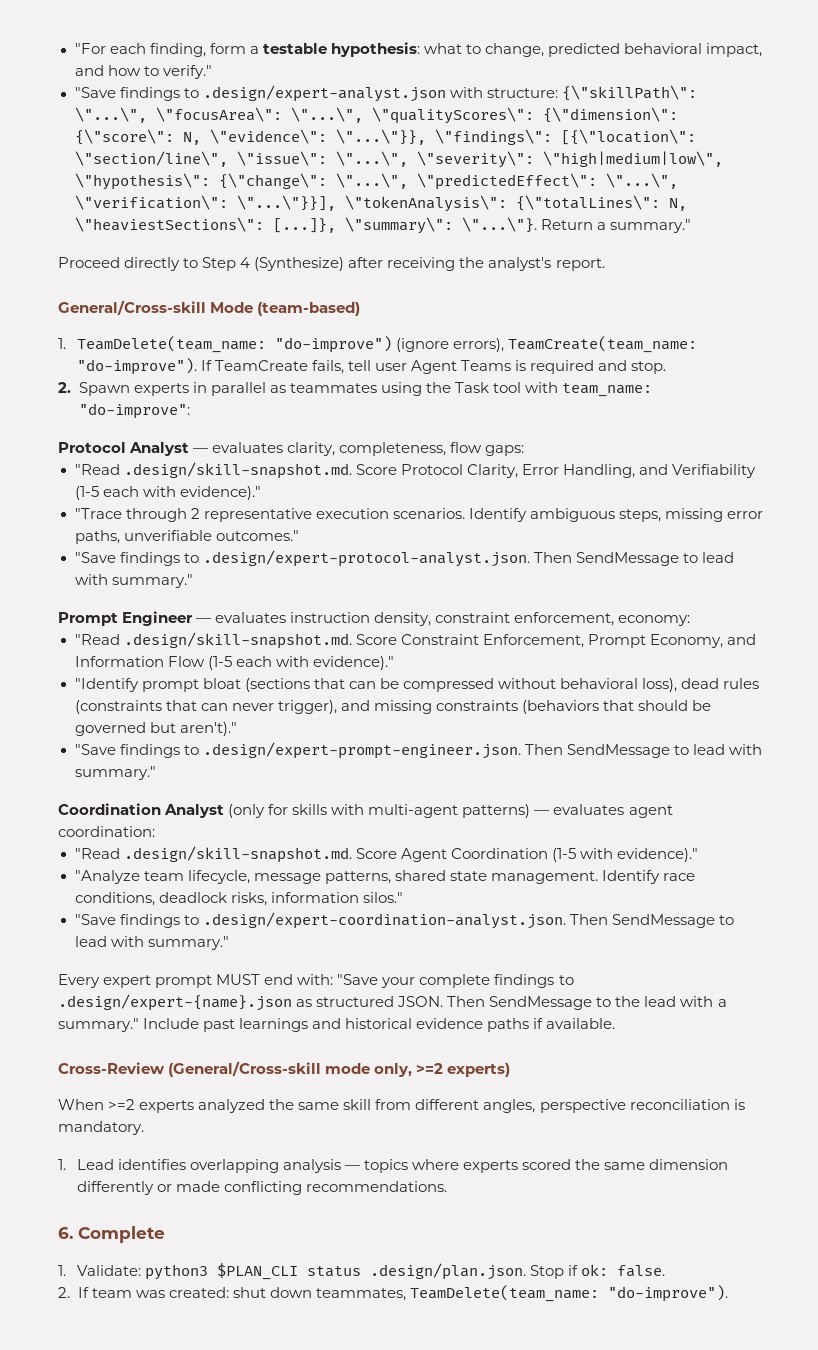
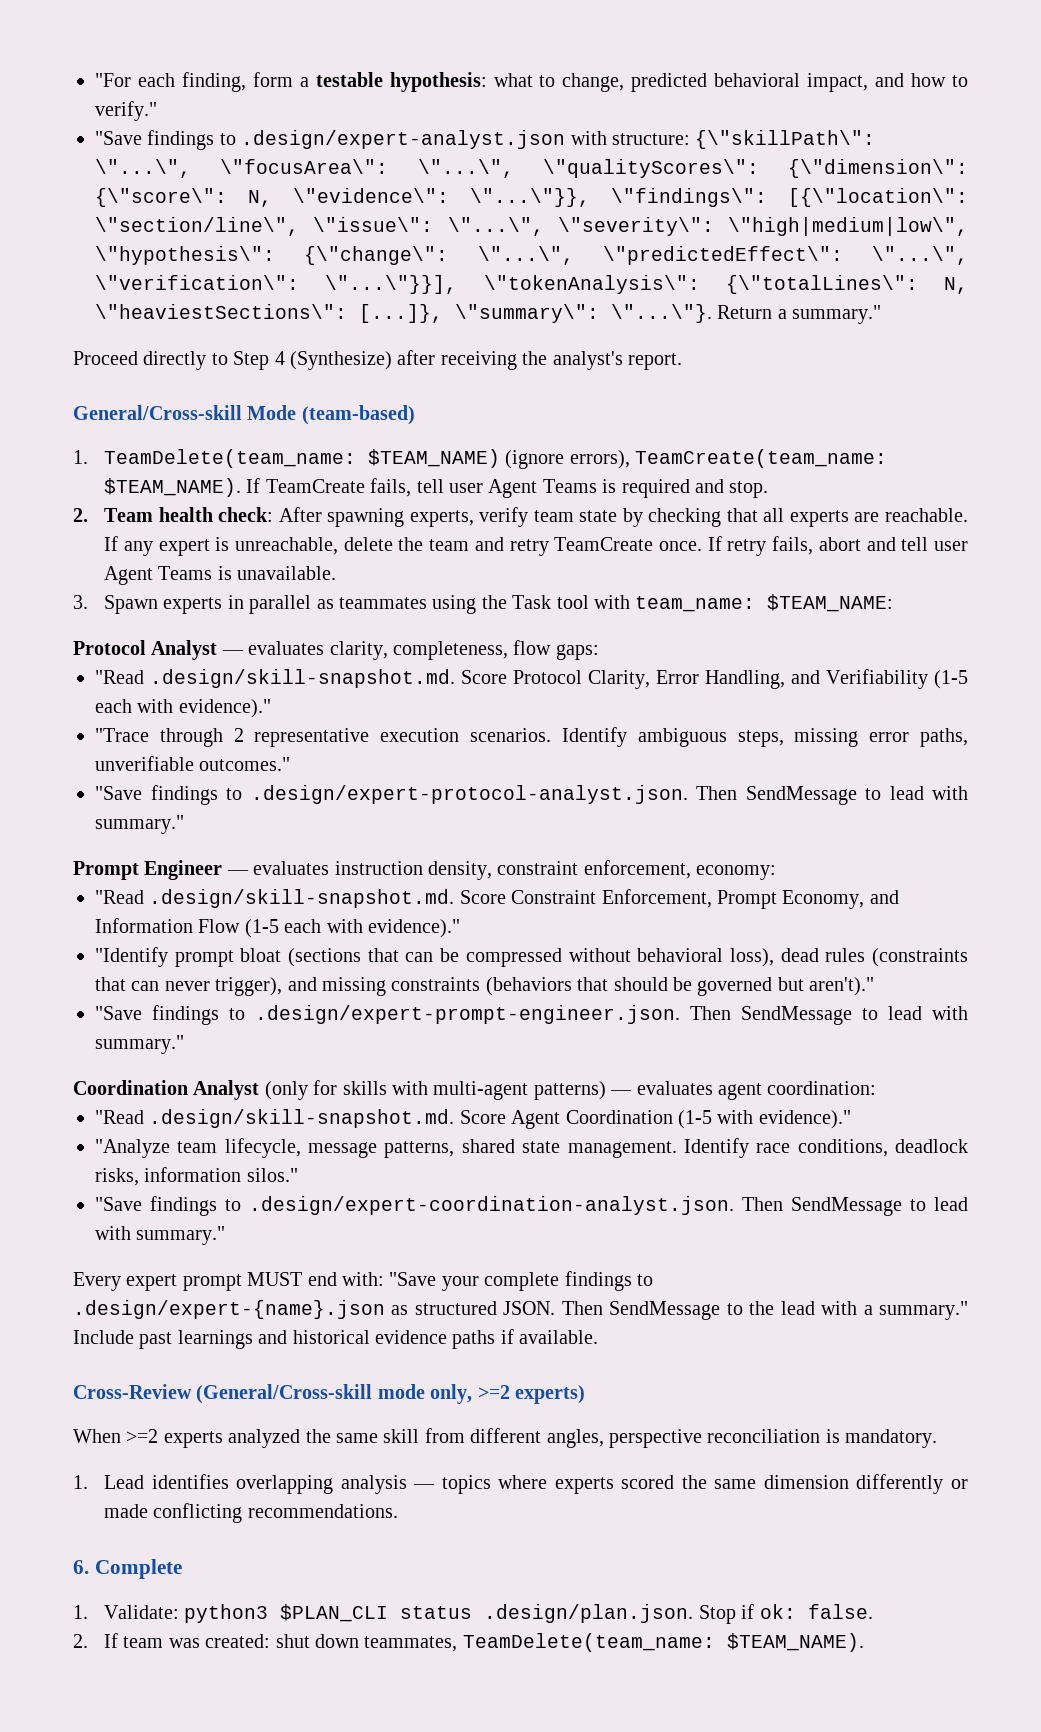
- 1. TeamDelete(team_name: "do-improve") (ignore errors), TeamCreate(team_name: "do-improve").
+ 1. TeamDelete(team_name: $TEAM_NAME) (ignore errors), TeamCreate(team_name: $TEAM_NAME).
- 2. Spawn experts in parallel as teammates using the Task tool with team_name: "do-improve":
+ 2. Team health check: After spawning experts, verify team state by checking that all experts are reachable. If any expert is unreachable, delete the team and retry TeamCreate once. If retry fails, abort and tell user Agent Teams is unavailable.
+ 3. Spawn experts in parallel as teammates using the Task tool with team_name: $TEAM_NAME:
- 2. If team was created: shut down teammates, TeamDelete(team_name: "do-improve").
+ 2. If team was created: shut down teammates, TeamDelete(team_name: $TEAM_NAME).

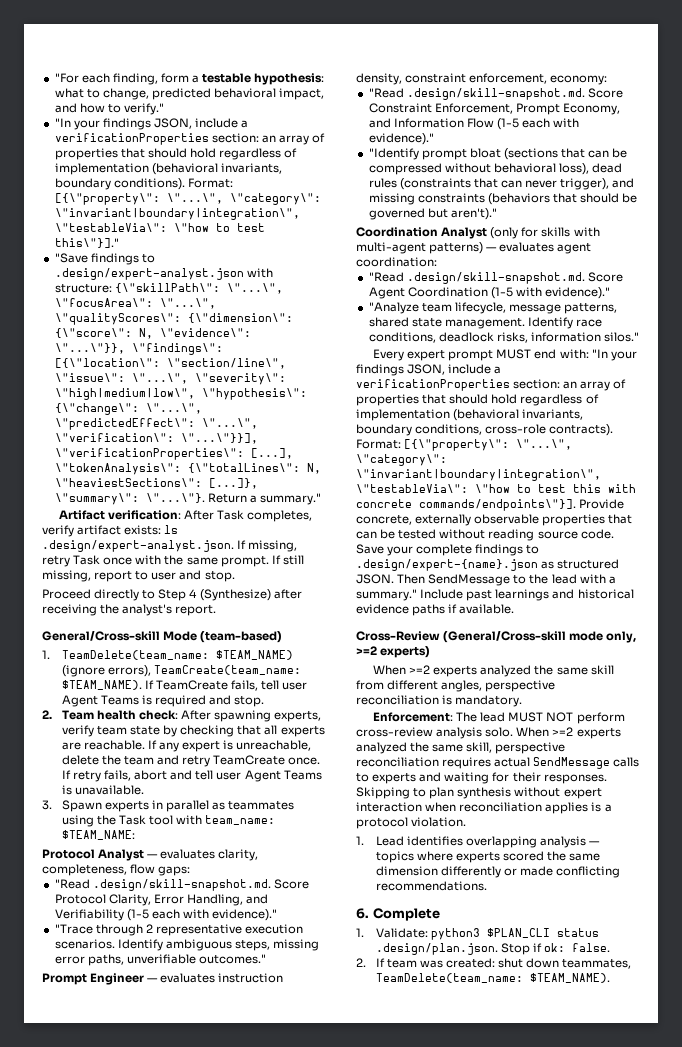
+ "In your findings JSON, include a verificationProperties section: an array of properties that should hold regardless of implementation (behavioral invariants, boundary conditions). Format: [{\"property\": \"...\", \"category\": \"invariant|boundary|integration\", \"testableVia\": \"how to test this\"}]."
- "Save findings to .design/expert-analyst.json with structure: {\"skillPath\": \"...\", \"focusArea\": \"...\", \"qualityScores\": {\"dimension\": {\"score\": N, \"evidence\": \"...\"}}, \"findings\": [{\"location\": \"section/line\", \"issue\": \"...\", \"severity\": \"high|medium|low\", \"hypothesis\": {\"change\": \"...\", \"predictedEffect\": \"...\", \"verification\": \"...\"}}], \"tokenAnalysis\": {\"totalLines\": N, \"heaviestSections\": [...]}, \"summary\": \"...\"}. Return a summary."
+ "Save findings to .design/expert-analyst.json with structure: {\"skillPath\": \"...\", \"focusArea\": \"...\", \"qualityScores\": {\"dimension\": {\"score\": N, \"evidence\": \"...\"}}, \"findings\": [{\"location\": \"section/line\", \"issue\": \"...\", \"severity\": \"high|medium|low\", \"hypothesis\": {\"change\": \"...\", \"predictedEffect\": \"...\", \"verification\": \"...\"}}], \"verificationProperties\": [...], \"tokenAnalysis\": {\"totalLines\": N, \"heaviestSections\": [...]}, \"summary\": \"...\"}. Return a summary."
+ Artifact verification: After Task completes, verify artifact exists: ls .design/expert-analyst.json. If missing, retry Task once with the same prompt. If still missing, report to user and stop.
- "Save findings to .design/expert-protocol-analyst.json. Then SendMessage to lead with summary."
- "Save findings to .design/expert-prompt-engineer.json. Then SendMessage to lead with summary."
- "Save findings to .design/expert-coordination-analyst.json. Then SendMessage to lead with summary."
- Every expert prompt MUST end with: "Save your complete findings to .design/expert-{name}.json as structured JSON.
+ Every expert prompt MUST end with: "In your findings JSON, include a verificationProperties section: an array of properties that should hold regardless of implementation (behavioral invariants, boundary conditions, cross-role contracts). Format: [{\"property\": \"...\", \"category\": \"invariant|boundary|integration\", \"testableVia\": \"how to test this with concrete commands/endpoints\"}]. Provide concrete, externally observable properties that can be tested without reading source code. Save your complete findings to .design/expert-{name}.json as structured JSON.
+ Enforcement: The lead MUST NOT perform cross-review analysis solo. When >=2 experts analyzed the same skill, perspective reconciliation requires actual SendMessage calls to experts and waiting for their responses. Skipping to plan synthesis without expert interaction when reconciliation applies is a protocol violation.

